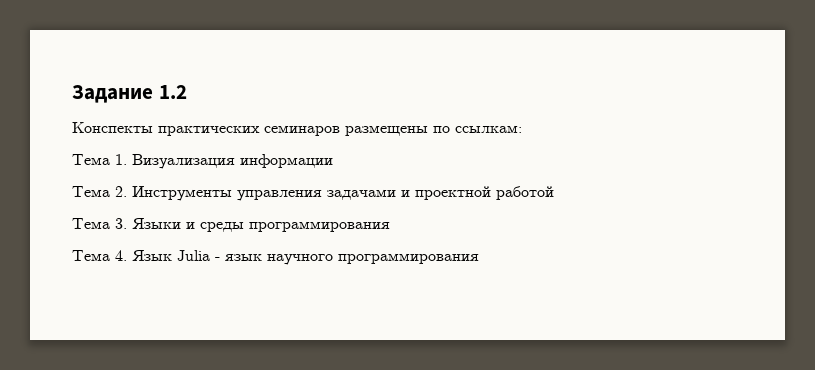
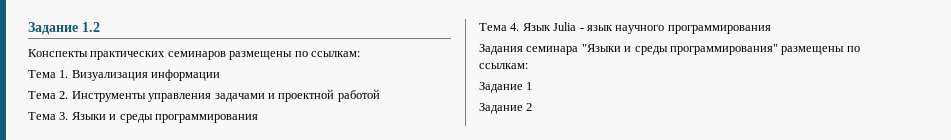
+ Задания семинара "Языки и среды программирования" размещены по ссылкам:
+ Задание 1
+ Задание 2

